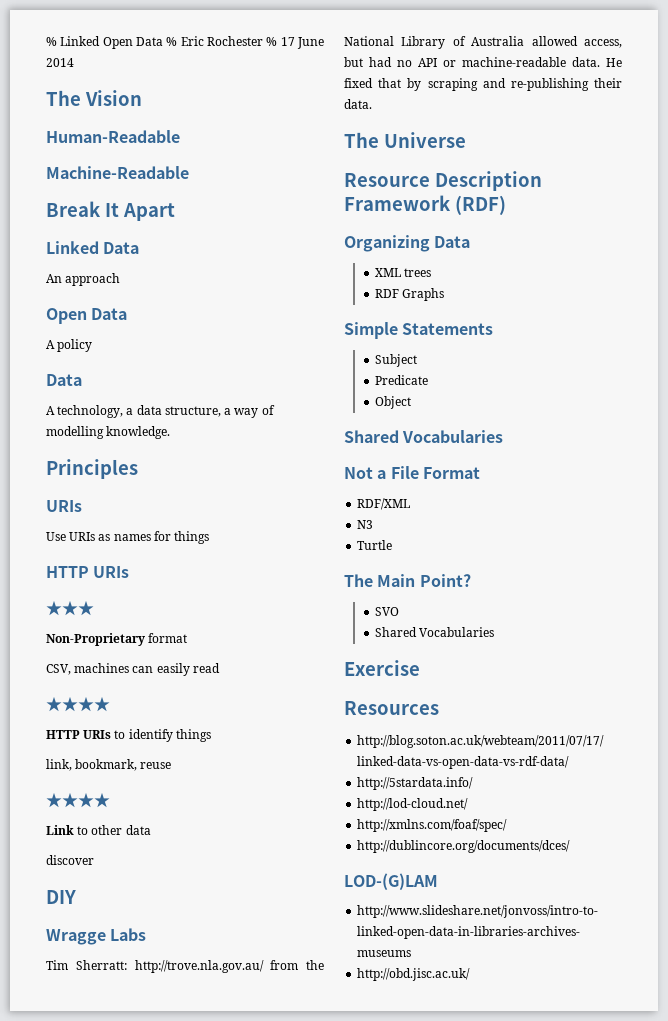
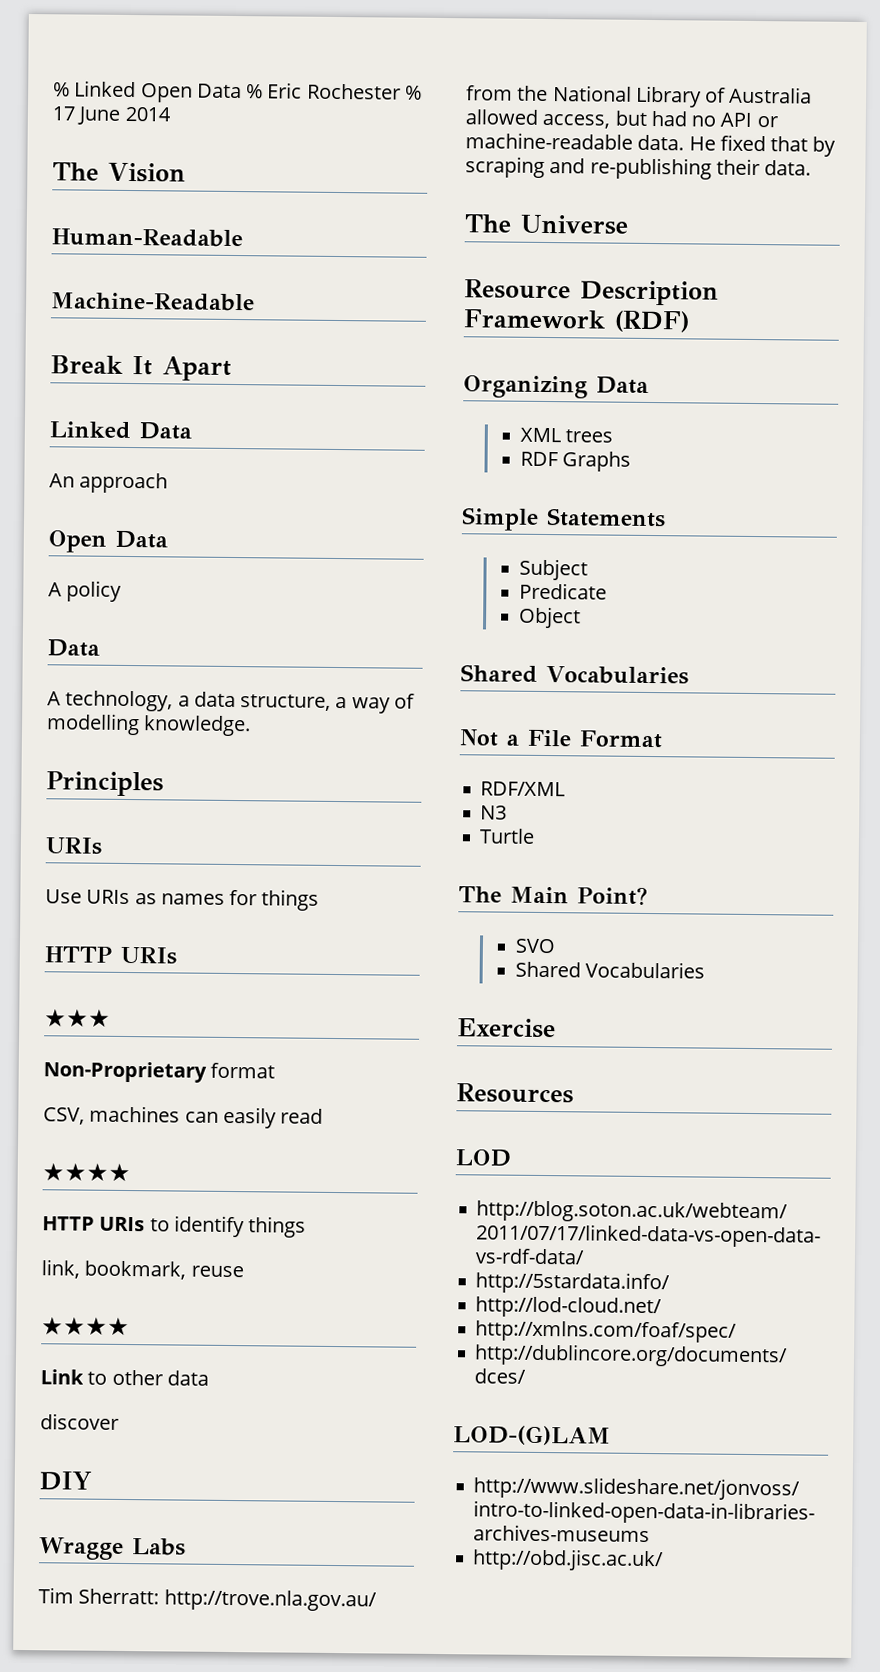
+ LOD

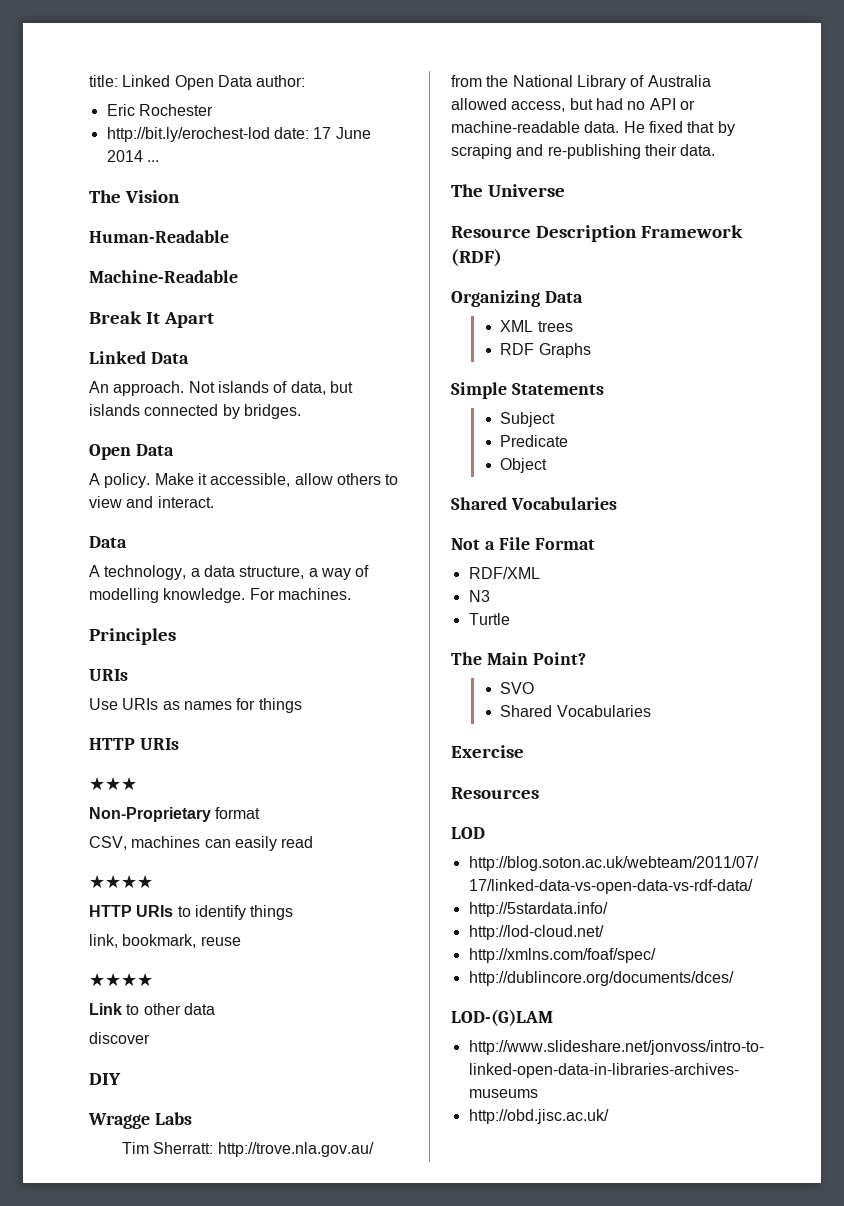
- % Linked Open Data % Eric Rochester % 17 June 2014
+ title: Linked Open Data author:
+ Eric Rochester
+ http://bit.ly/erochest-lod date: 17 June 2014 ...
- An approach
+ An approach. Not islands of data, but islands connected by bridges.
  Open Data
- A policy
+ A policy. Make it accessible, allow others to view and interact.
+ For machines.

